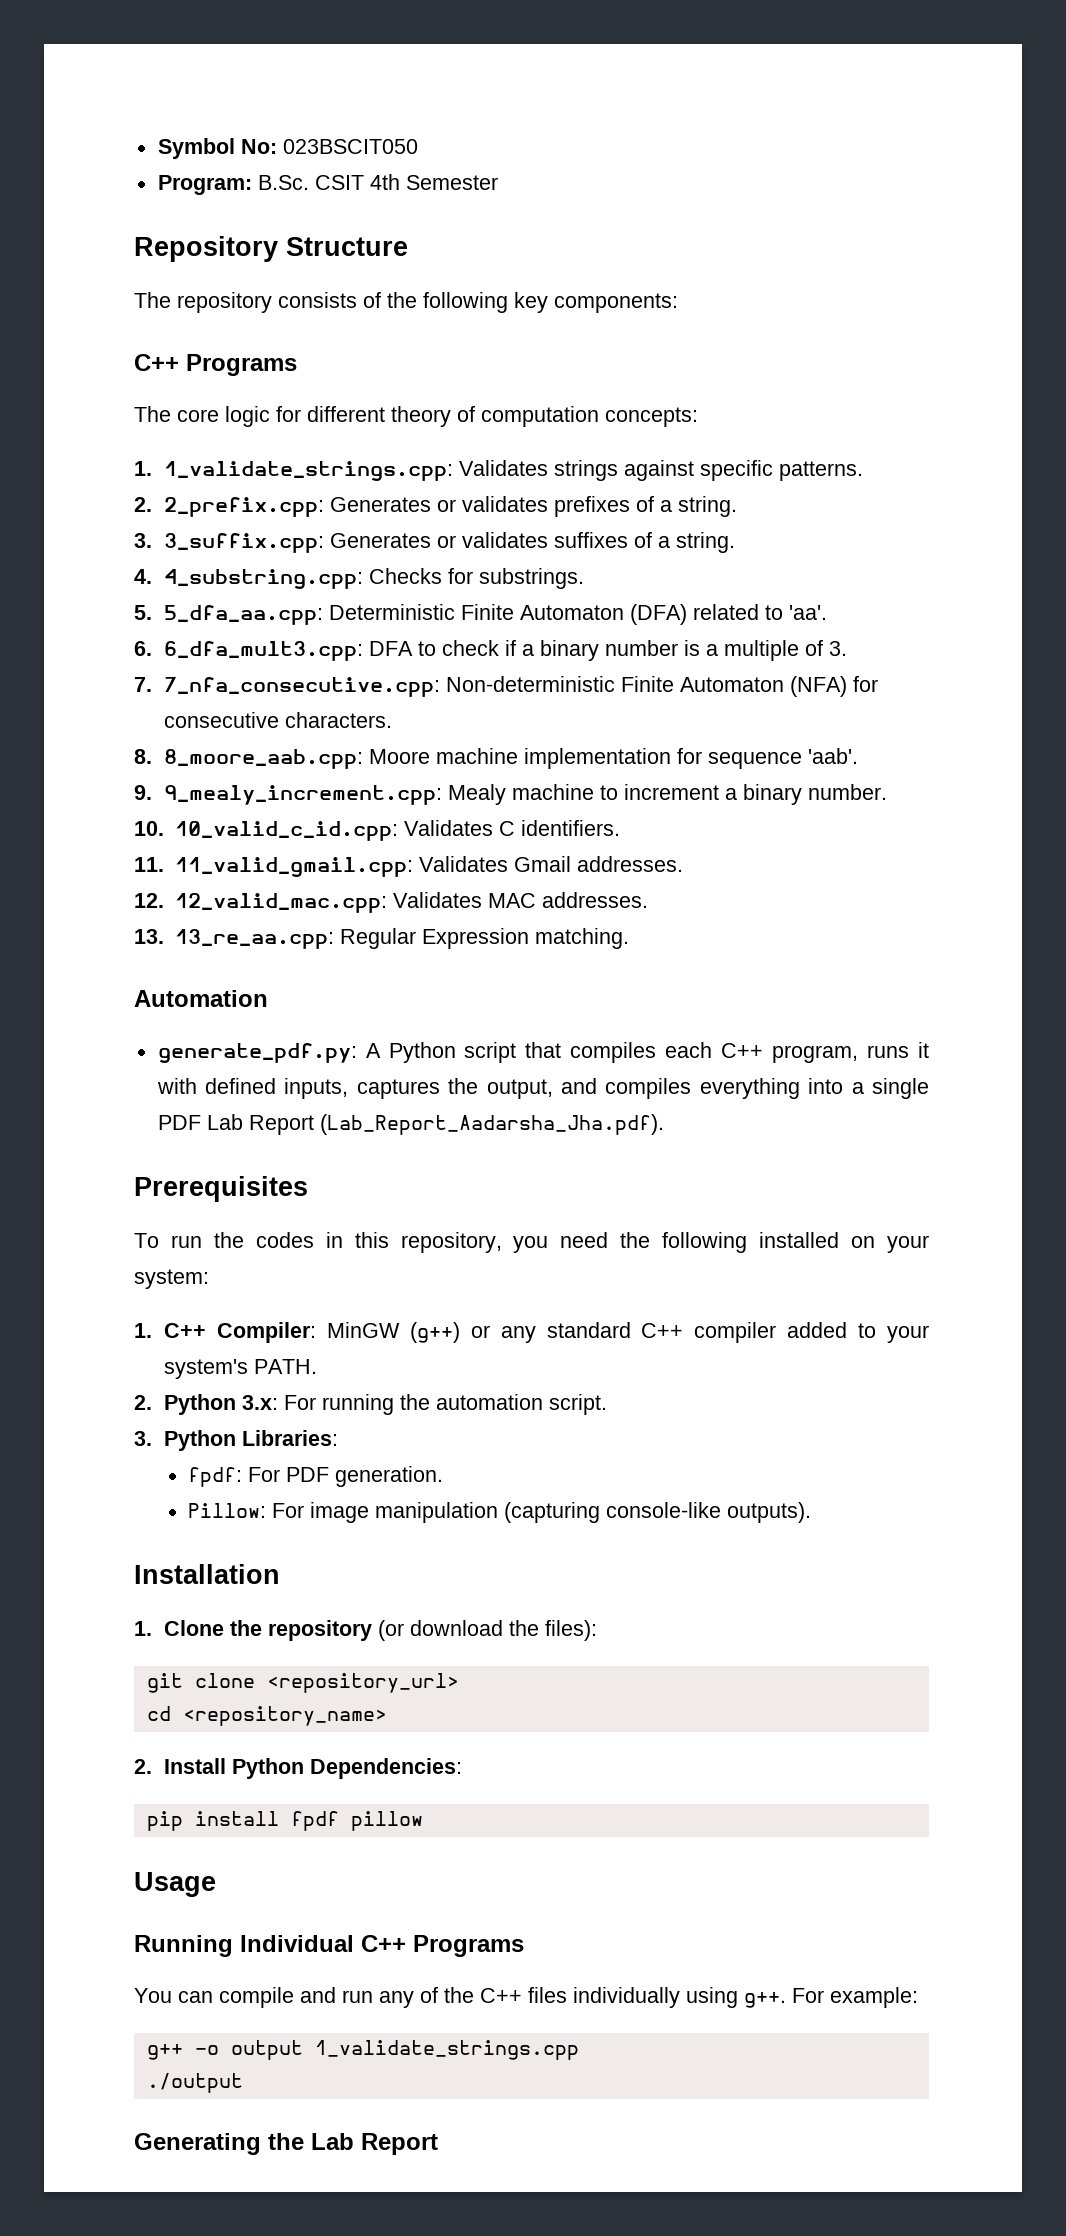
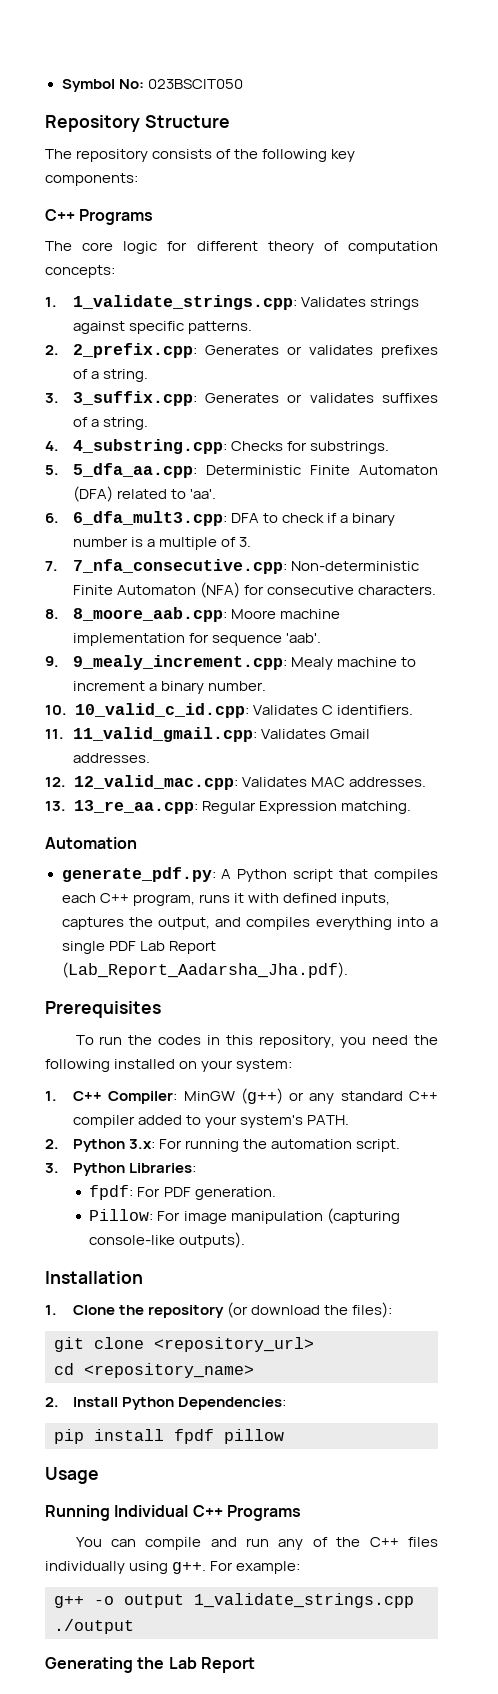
- Program: B.Sc. CSIT 4th Semester

